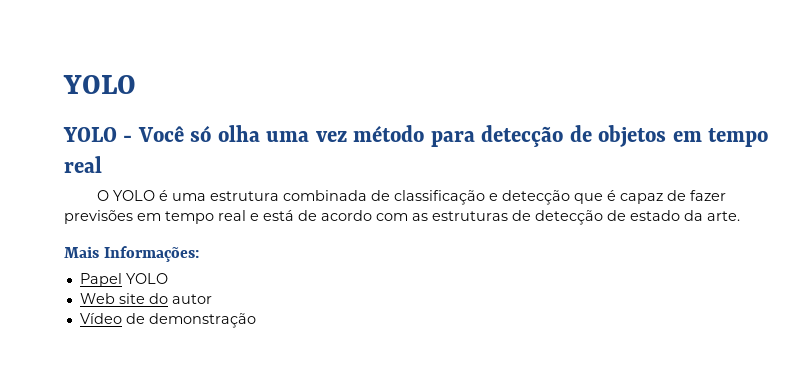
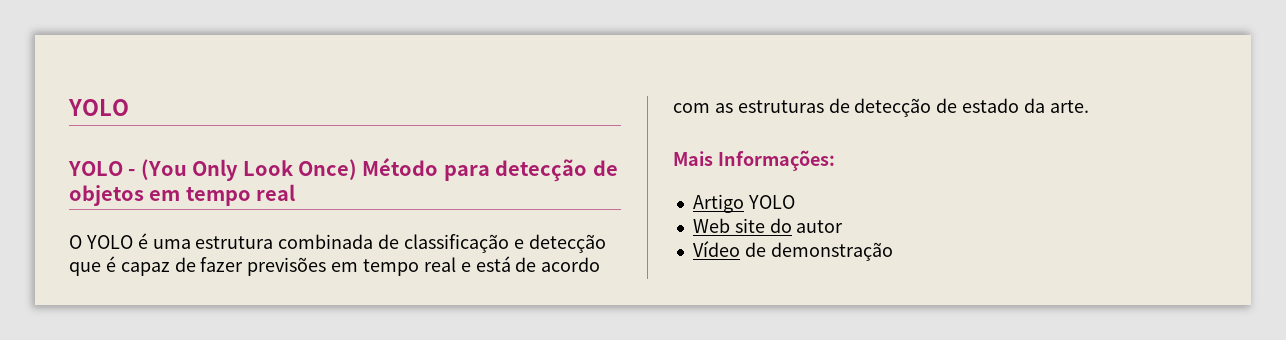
- YOLO - Você só olha uma vez método para detecção de objetos em tempo real
+ YOLO - (You Only Look Once) Método para detecção de objetos em tempo real
- Papel YOLO
+ Artigo YOLO

